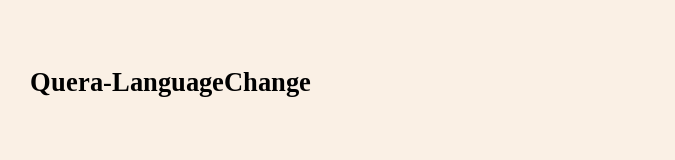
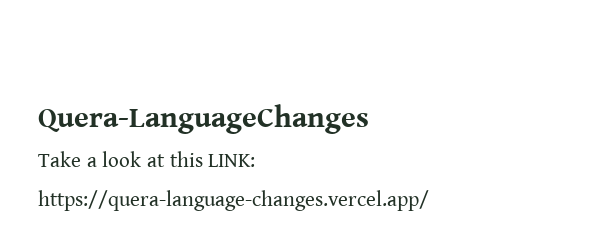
- Quera-LanguageChange
+ Quera-LanguageChanges
+ Take a look at this LINK:
+ https://quera-language-changes.vercel.app/

